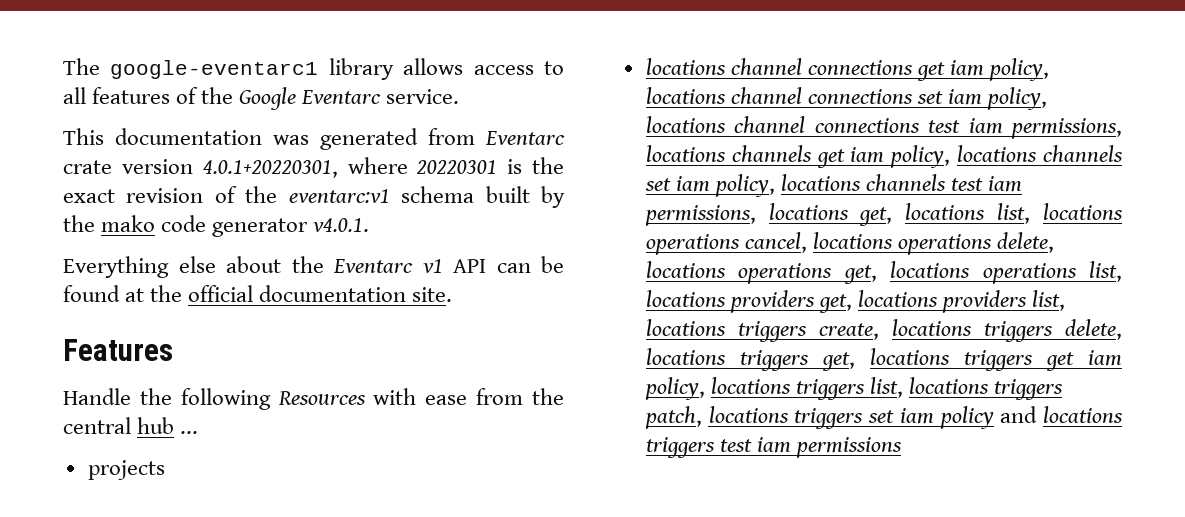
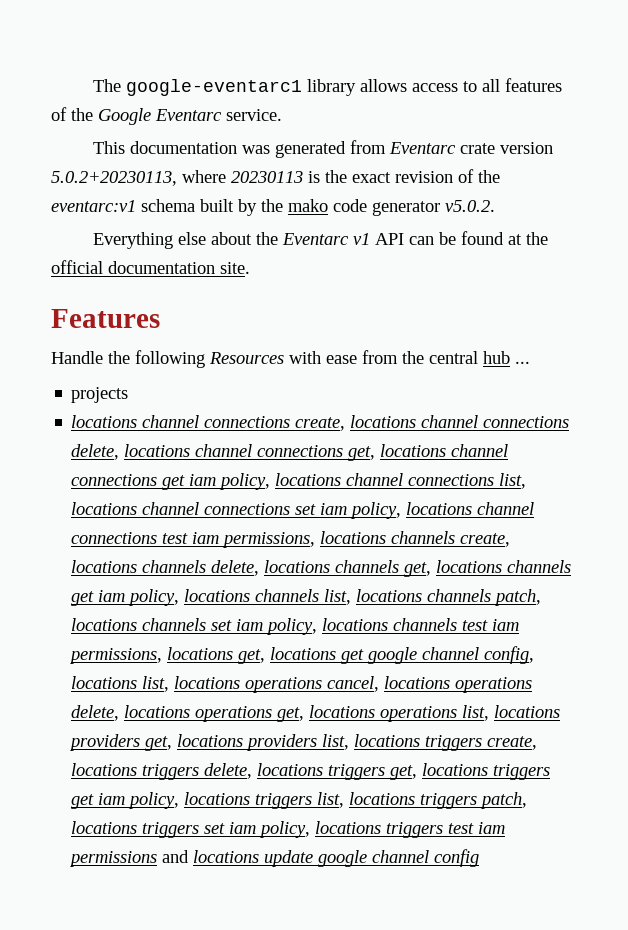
- This documentation was generated from Eventarc crate version 4.0.1+20220301, where 20220301 is the exact revision of the eventarc:v1 schema built by the mako code generator v4.0.1.
+ This documentation was generated from Eventarc crate version 5.0.2+20230113, where 20230113 is the exact revision of the eventarc:v1 schema built by the mako code generator v5.0.2.
- locations channel connections get iam policy, locations channel connections set iam policy, locations channel connections test iam permissions, locations channels get iam policy, locations channels set iam policy, locations channels test iam permissions, locations get, locations list, locations operations cancel, locations operations delete, locations operations get, locations operations list, locations providers get, locations providers list, locations triggers create, locations triggers delete, locations triggers get, locations triggers get iam policy, locations triggers list, locations triggers patch, locations triggers set iam policy and locations triggers test iam permissions
+ locations channel connections create, locations channel connections delete, locations channel connections get, locations channel connections get iam policy, locations channel connections list, locations channel connections set iam policy, locations channel connections test iam permissions, locations channels create, locations channels delete, locations channels get, locations channels get iam policy, locations channels list, locations channels patch, locations channels set iam policy, locations channels test iam permissions, locations get, locations get google channel config, locations list, locations operations cancel, locations operations delete, locations operations get, locations operations list, locations providers get, locations providers list, locations triggers create, locations triggers delete, locations triggers get, locations triggers get iam policy, locations triggers list, locations triggers patch, locations triggers set iam policy, locations triggers test iam permissions and locations update google channel config

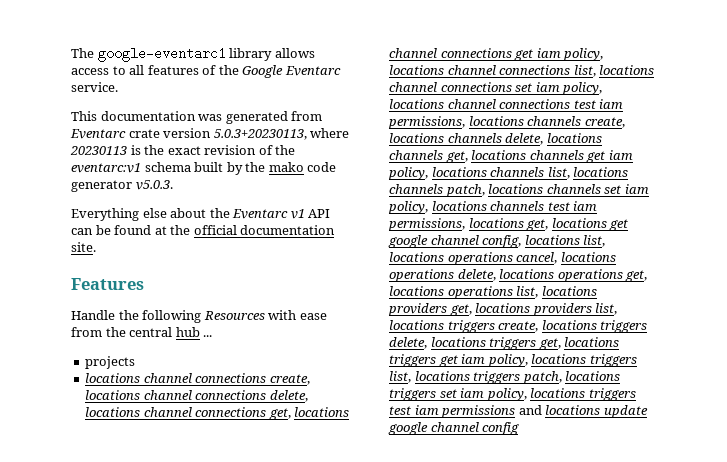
- This documentation was generated from Eventarc crate version 5.0.2+20230113, where 20230113 is the exact revision of the eventarc:v1 schema built by the mako code generator v5.0.2.
+ This documentation was generated from Eventarc crate version 5.0.3+20230113, where 20230113 is the exact revision of the eventarc:v1 schema built by the mako code generator v5.0.3.

